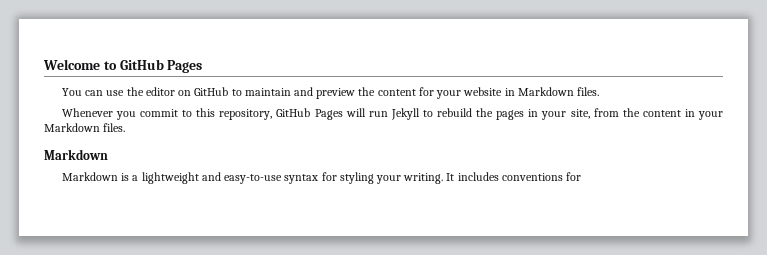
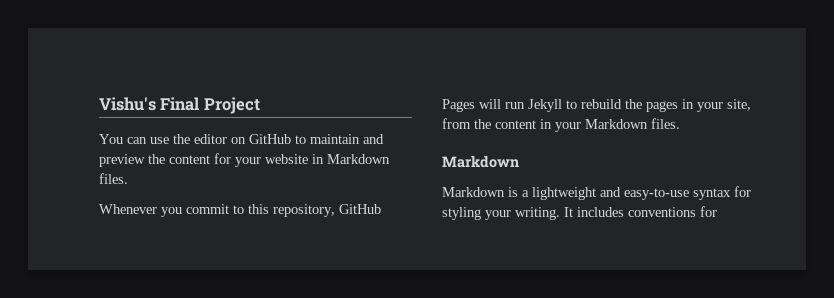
- Welcome to GitHub Pages
+ Vishu's Final Project

